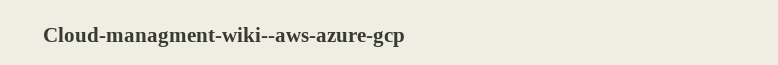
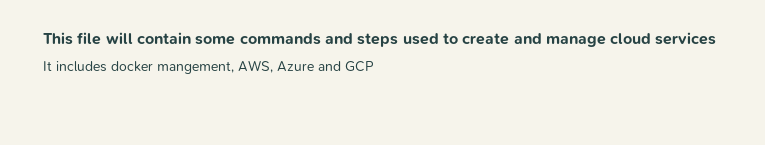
- Cloud-managment-wiki--aws-azure-gcp
+ This file will contain some commands and steps used to create and manage cloud services
+ It includes docker mangement, AWS, Azure and GCP

